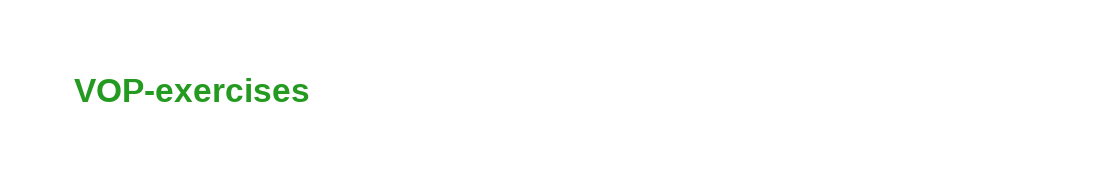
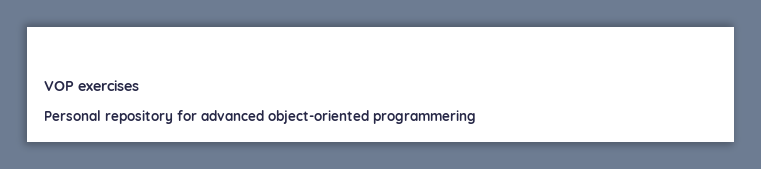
- VOP-exercises
+ VOP exercises
+ Personal repository for advanced object-oriented programmering

